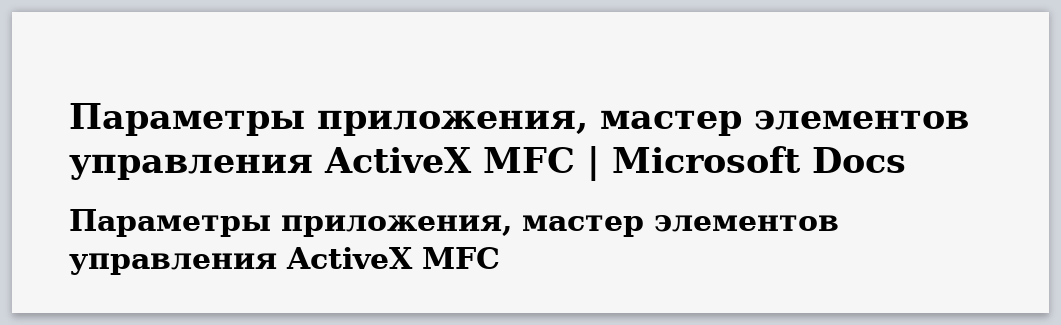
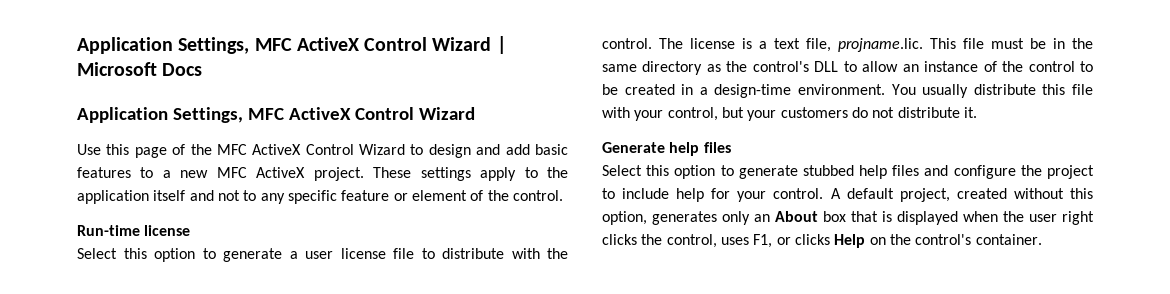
- Параметры приложения, мастер элементов управления ActiveX MFC | Microsoft Docs
- Параметры приложения, мастер элементов управления ActiveX MFC
+ Application Settings, MFC ActiveX Control Wizard | Microsoft Docs
+ Application Settings, MFC ActiveX Control Wizard
+ Use this page of the MFC ActiveX Control Wizard to design and add basic features to a new MFC ActiveX project. These settings apply to the application itself and not to any specific feature or element of the control.
+ Run-time license
+ Select this option to generate a user license file to distribute with the control. The license is a text file, projname.lic. This file must be in the same directory as the control's DLL to allow an instance of the control to be created in a design-time environment. You usually distribute this file with your control, but your customers do not distribute it.
+ Generate help files
+ Select this option to generate stubbed help files and configure the project to include help for your control. A default project, created without this option, generates only an About box that is displayed when the user right clicks the control, uses F1, or clicks Help on the control's container.

